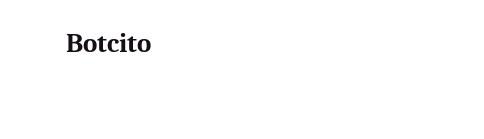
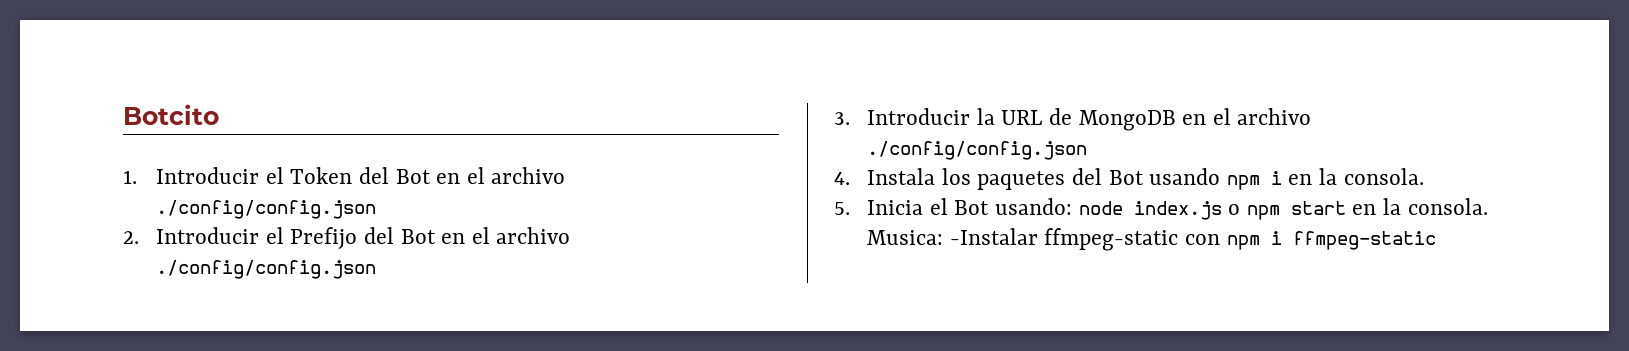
+ 1. Introducir el Token del Bot en el archivo ./config/config.json
+ 2. Introducir el Prefijo del Bot en el archivo ./config/config.json
+ 3. Introducir la URL de MongoDB en el archivo ./config/config.json
+ 4. Instala los paquetes del Bot usando npm i en la consola.
+ 5. Inicia el Bot usando: node index.js o npm start en la consola. Musica: -Instalar ffmpeg-static con npm i ffmpeg-static

